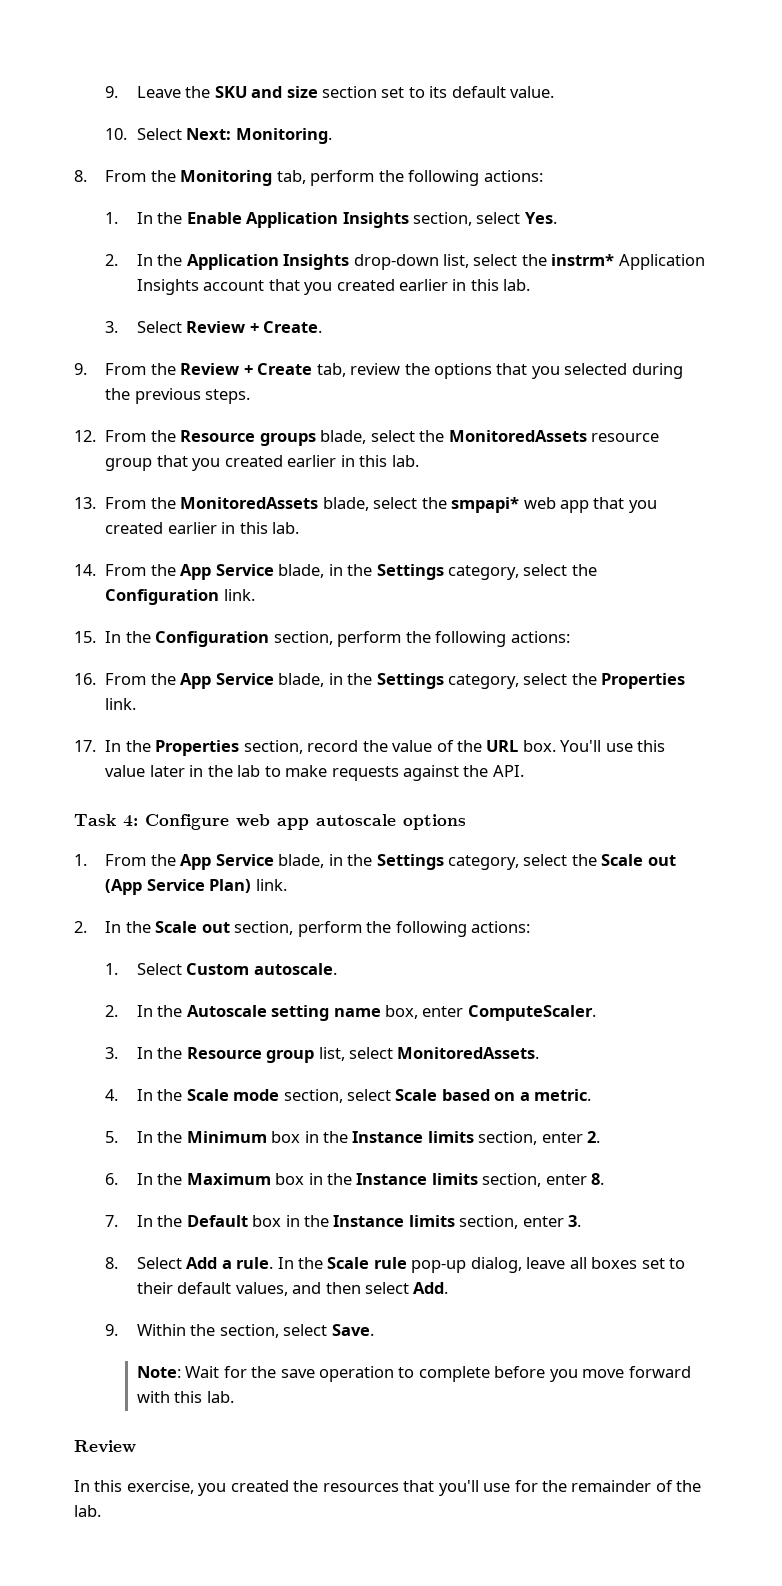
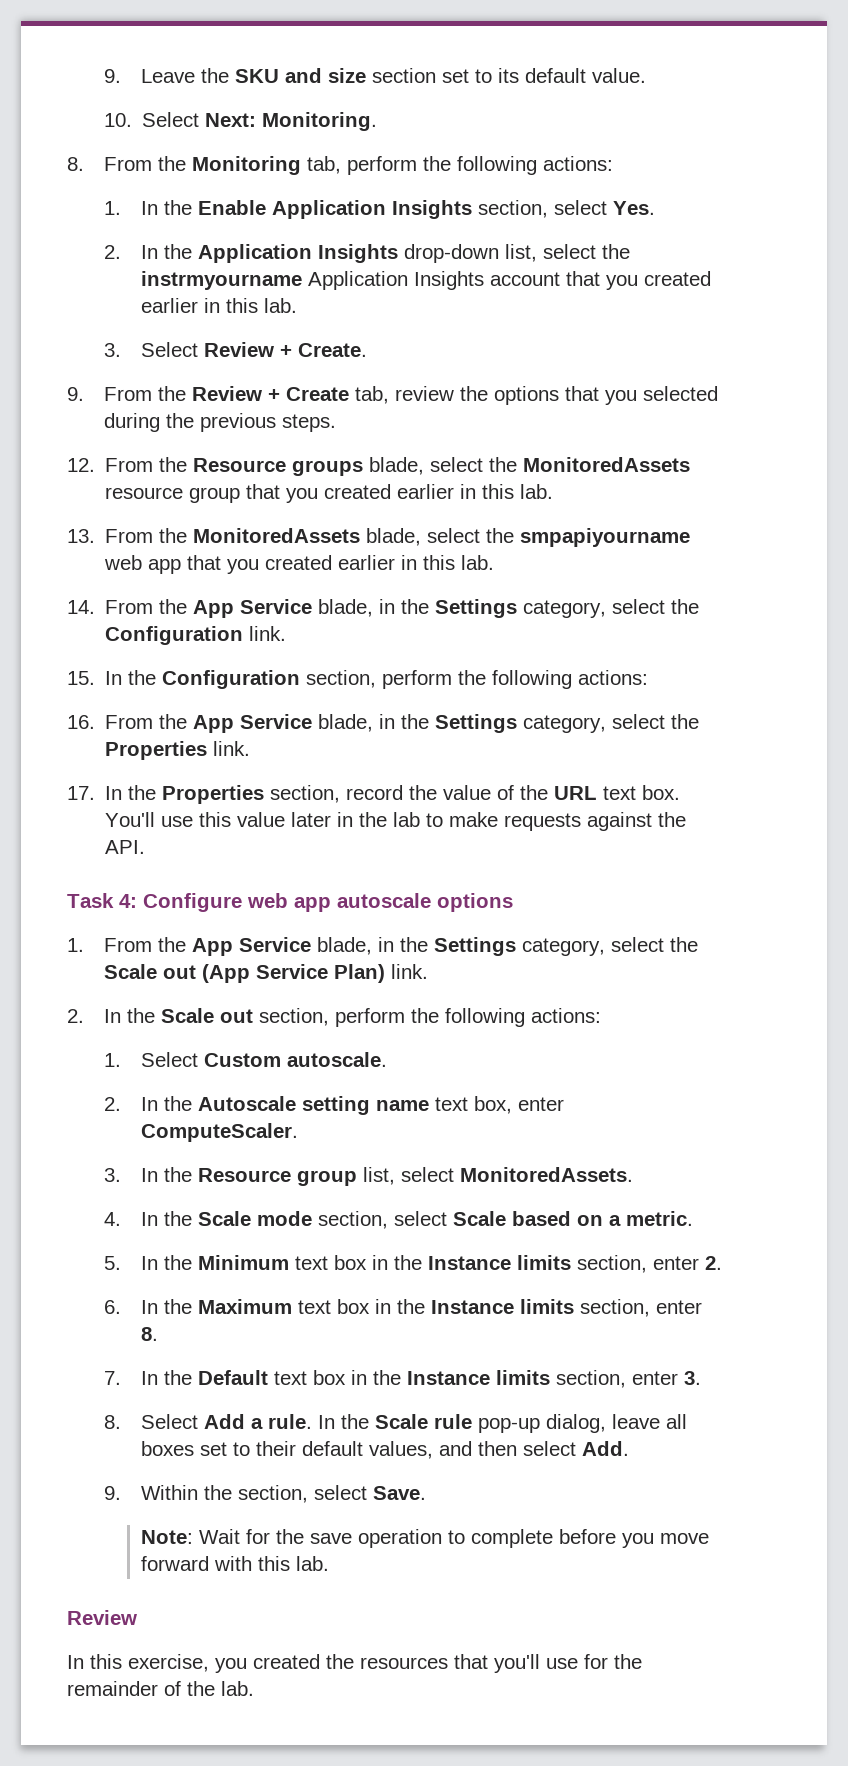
- 2. In the Application Insights drop-down list, select the instrm* Application Insights account that you created earlier in this lab.
+ 2. In the Application Insights drop-down list, select the instrmyourname Application Insights account that you created earlier in this lab.
- 13. From the MonitoredAssets blade, select the smpapi* web app that you created earlier in this lab.
+ 13. From the MonitoredAssets blade, select the smpapiyourname web app that you created earlier in this lab.
- 17. In the Properties section, record the value of the URL box.
+ 17. In the Properties section, record the value of the URL text box.
- 2. In the Autoscale setting name box, enter ComputeScaler.
+ 2. In the Autoscale setting name text box, enter ComputeScaler.
- 5. In the Minimum box in the Instance limits section, enter 2.
+ 5. In the Minimum text box in the Instance limits section, enter 2.
- 6. In the Maximum box in the Instance limits section, enter 8.
+ 6. In the Maximum text box in the Instance limits section, enter 8.
- 7. In the Default box in the Instance limits section, enter 3.
+ 7. In the Default text box in the Instance limits section, enter 3.

